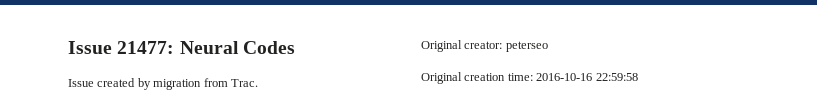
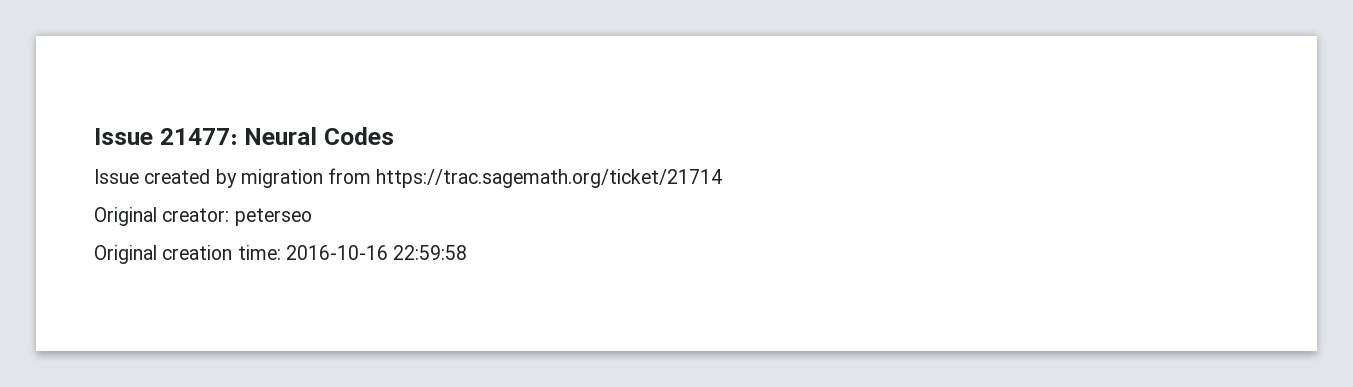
- Issue created by migration from Trac.
+ Issue created by migration from https://trac.sagemath.org/ticket/21714

